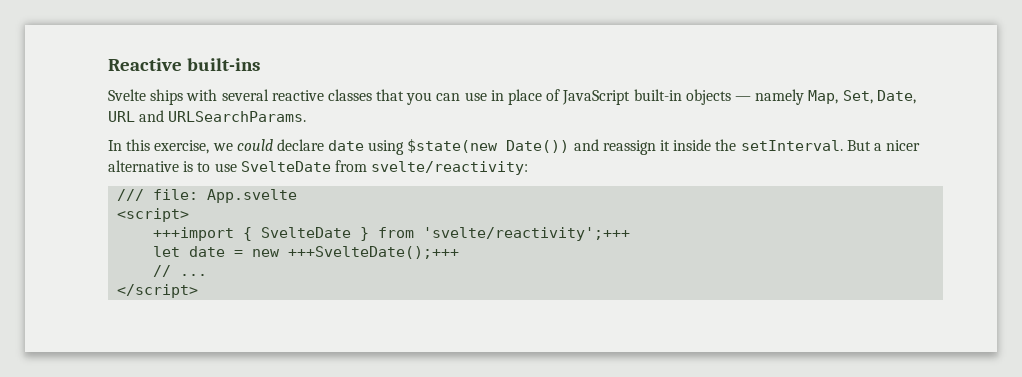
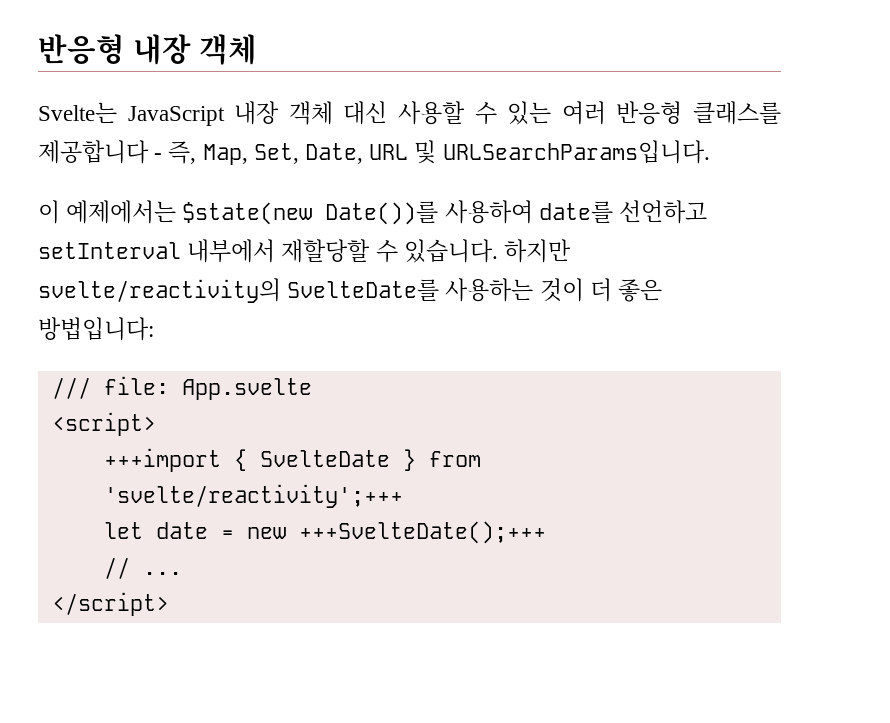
- Reactive built-ins
- Svelte ships with several reactive classes that you can use in place of JavaScript built-in objects — namely Map, Set, Date, URL and URLSearchParams.
- In this exercise, we could declare date using $state(new Date()) and reassign it inside the setInterval. But a nicer alternative is to use SvelteDate from svelte/reactivity:
+ 반응형 내장 객체
+ Svelte는 JavaScript 내장 객체 대신 사용할 수 있는 여러 반응형 클래스를 제공합니다 - 즉, Map, Set, Date, URL 및 URLSearchParams입니다.
+ 이 예제에서는 $state(new Date())를 사용하여 date를 선언하고 setInterval 내부에서 재할당할 수 있습니다. 하지만 svelte/reactivity의 SvelteDate를 사용하는 것이 더 좋은 방법입니다:

